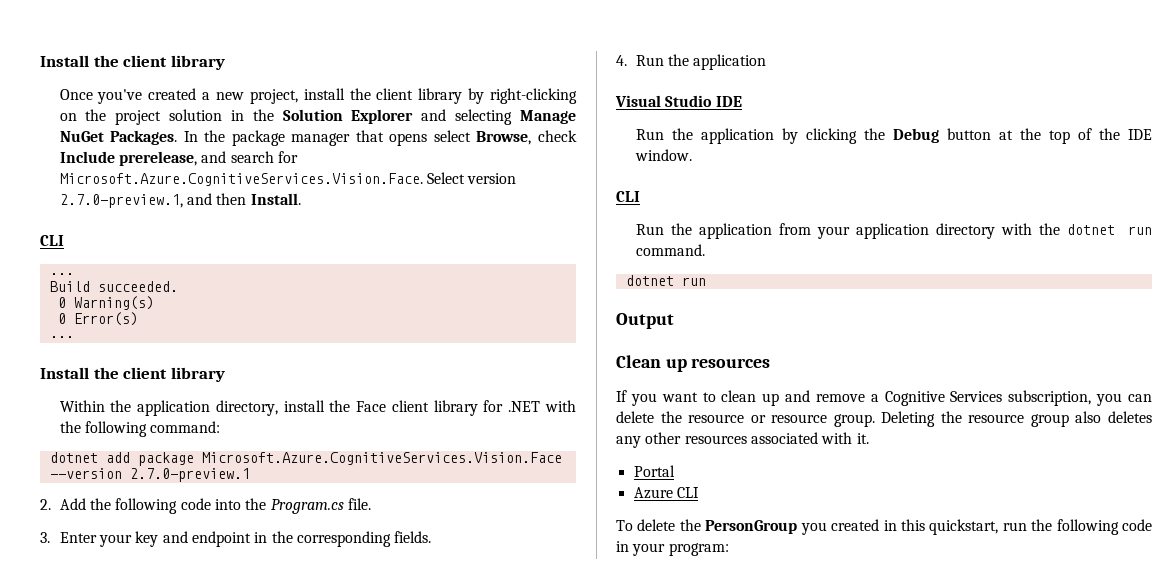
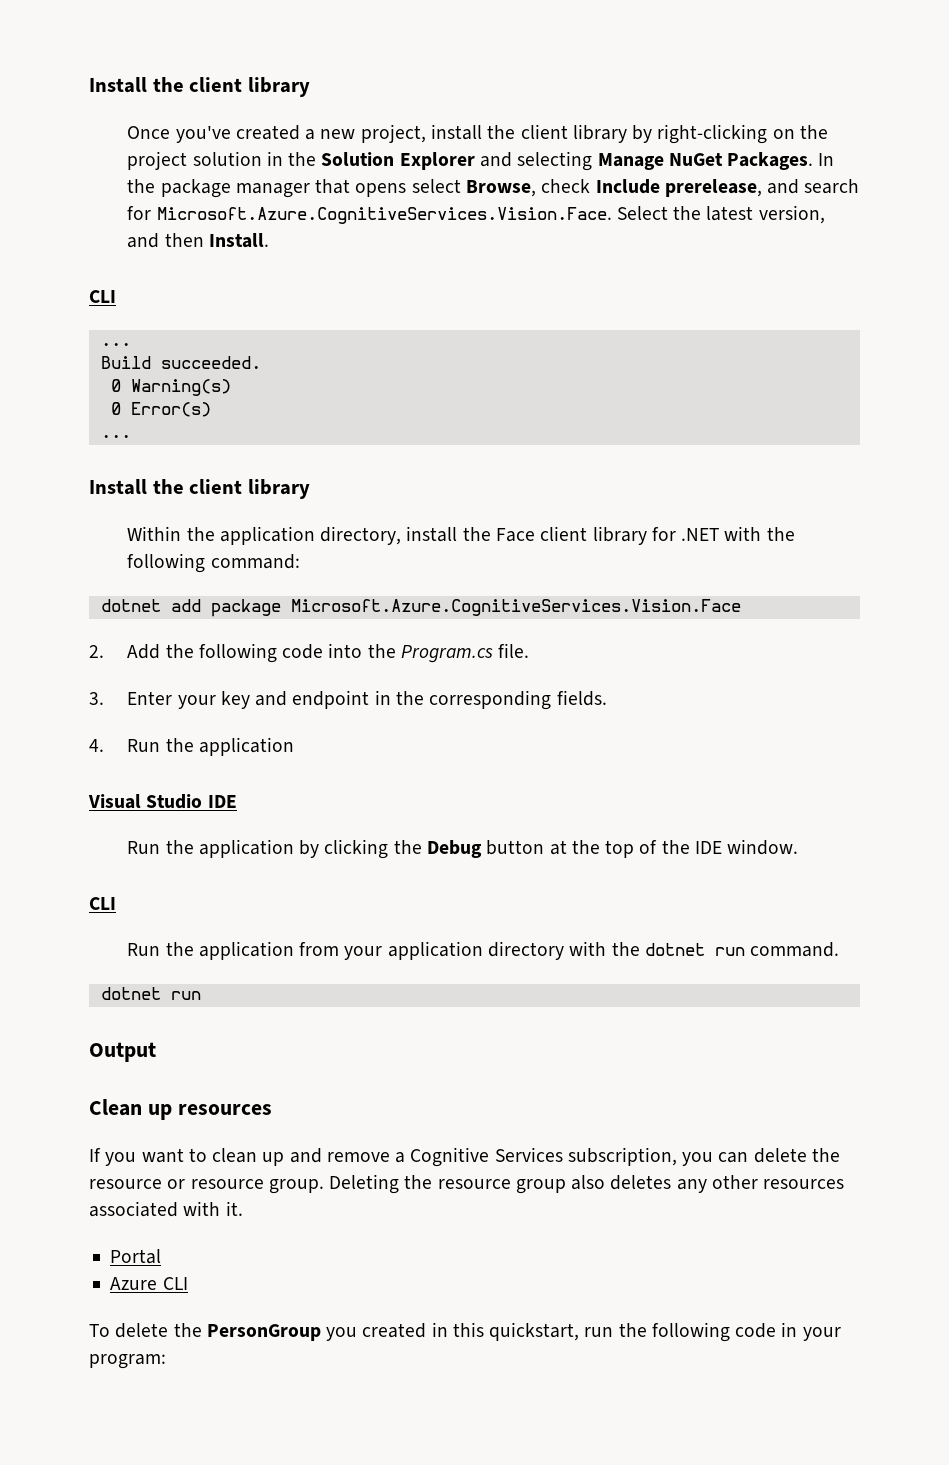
- In the package manager that opens select Browse, check Include prerelease, and search for Microsoft.Azure.CognitiveServices.Vision.Face. Select version 2.7.0-preview.1, and then Install.
+ In the package manager that opens select Browse, check Include prerelease, and search for Microsoft.Azure.CognitiveServices.Vision.Face. Select the latest version, and then Install.
- dotnet add package Microsoft.Azure.CognitiveServices.Vision.Face --version 2.7.0-preview.1
+ dotnet add package Microsoft.Azure.CognitiveServices.Vision.Face

